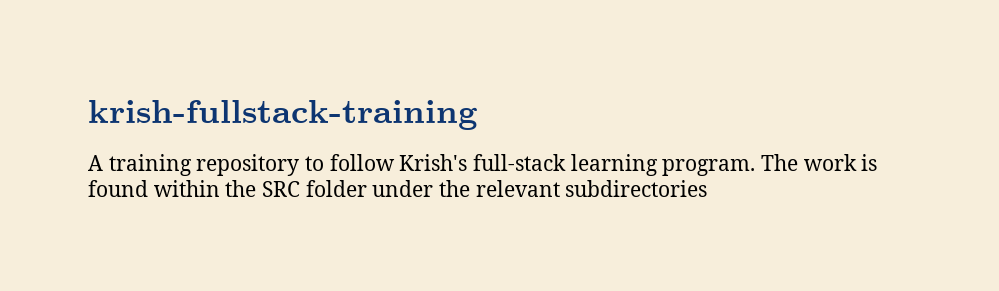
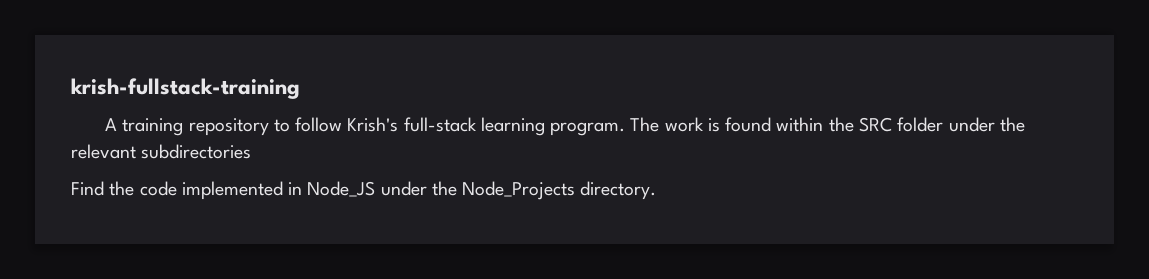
+ Find the code implemented in Node_JS under the Node_Projects directory.

